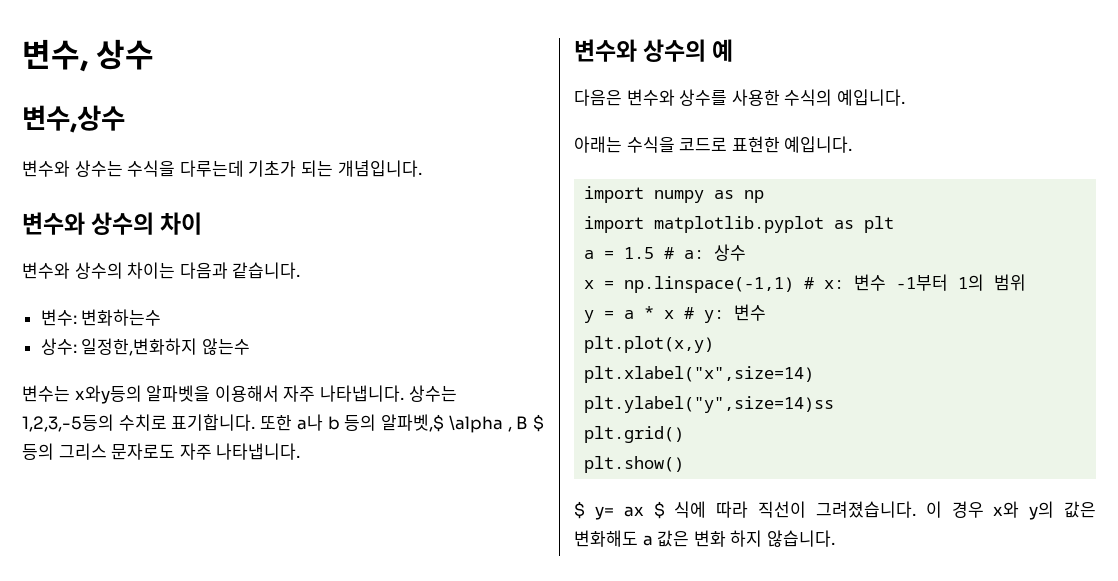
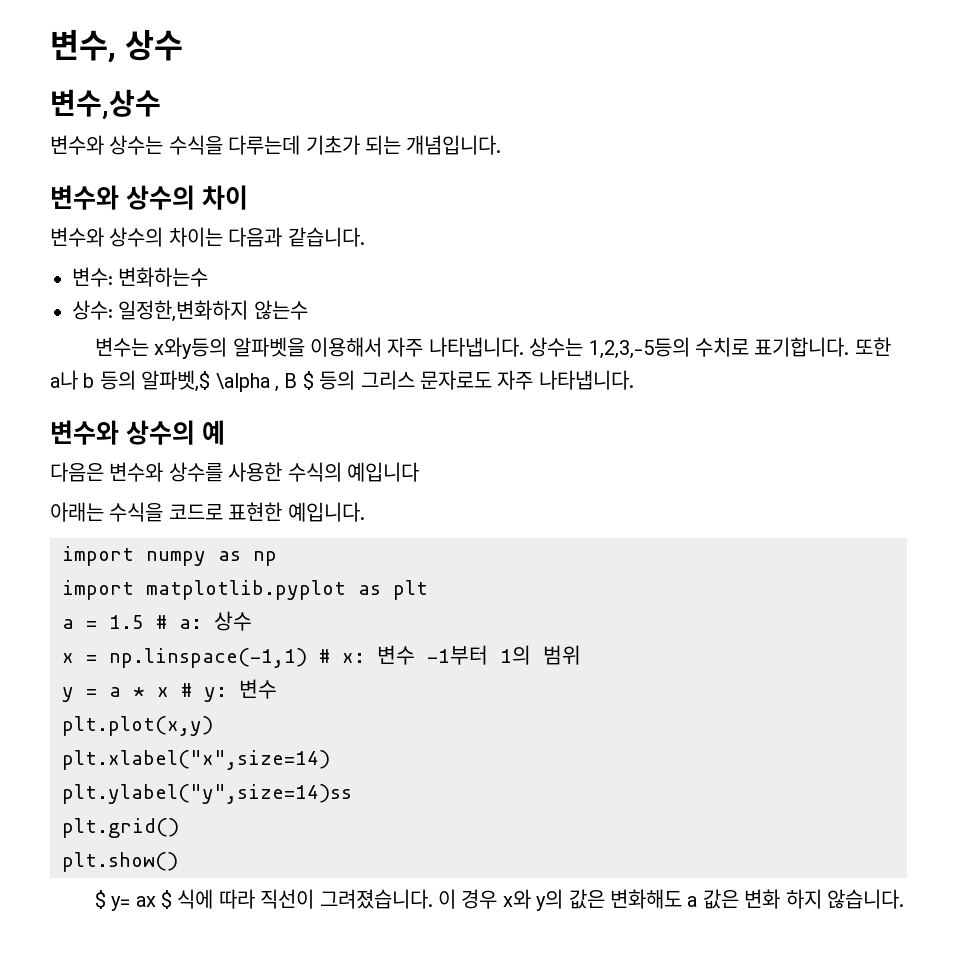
- 다음은 변수와 상수를 사용한 수식의 예입니다.
+ 다음은 변수와 상수를 사용한 수식의 예입니다

